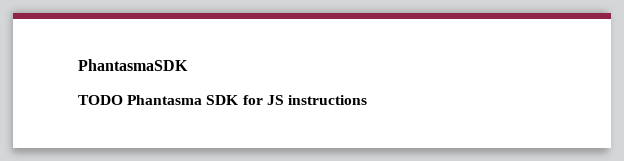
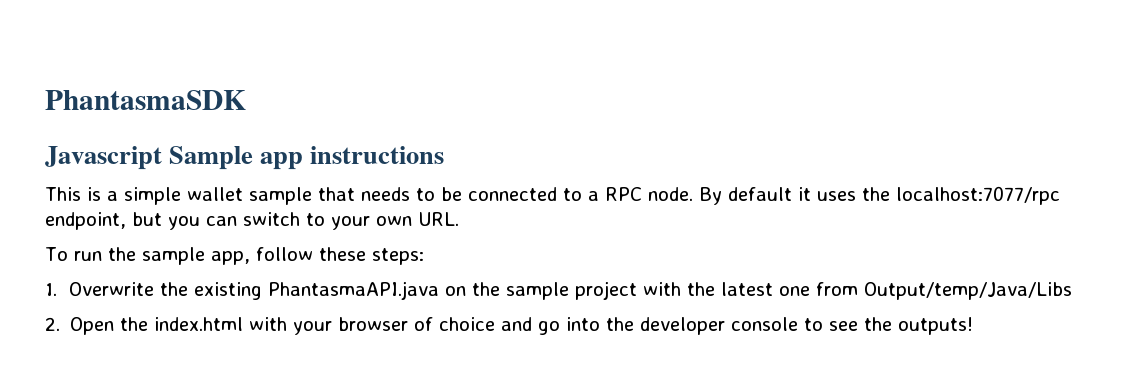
- TODO Phantasma SDK for JS instructions
+ Javascript Sample app instructions
+ This is a simple wallet sample that needs to be connected to a RPC node. By default it uses the localhost:7077/rpc endpoint, but you can switch to your own URL.
+ To run the sample app, follow these steps:
+ 1. Overwrite the existing PhantasmaAPI.java on the sample project with the latest one from Output/temp/Java/Libs
+ 2. Open the index.html with your browser of choice and go into the developer console to see the outputs!

